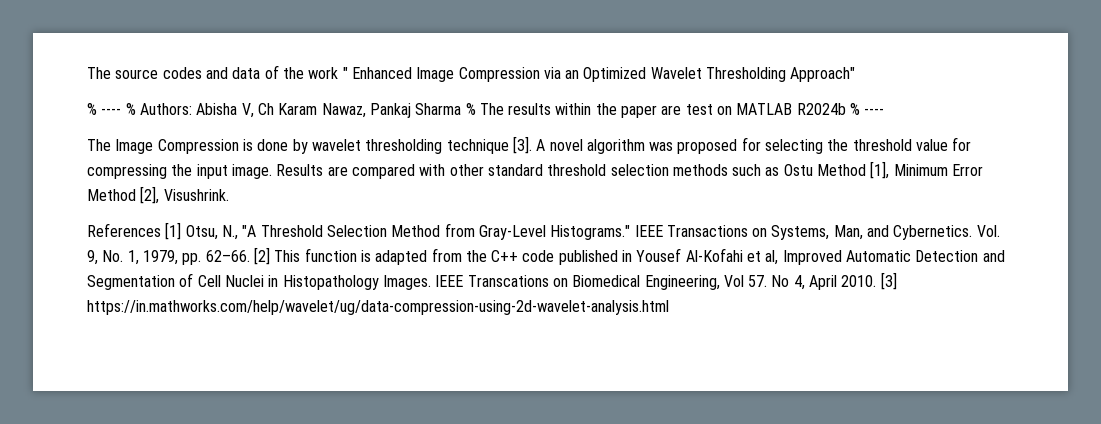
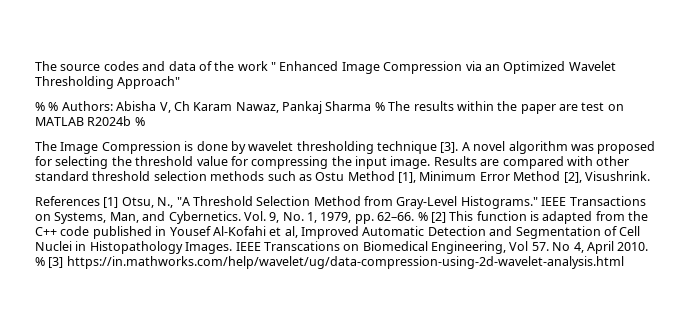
- % ---- % Authors: Abisha V, Ch Karam Nawaz, Pankaj Sharma % The results within the paper are test on MATLAB R2024b % ----
+ % % Authors: Abisha V, Ch Karam Nawaz, Pankaj Sharma % The results within the paper are test on MATLAB R2024b %
- [2] This function is adapted from the C++ code published in Yousef Al-Kofahi et al, Improved Automatic Detection and Segmentation of Cell Nuclei in Histopathology Images.
+ % [2] This function is adapted from the C++ code published in Yousef Al-Kofahi et al, Improved Automatic Detection and Segmentation of Cell Nuclei in Histopathology Images.
- [3] https://in.mathworks.com/help/wavelet/ug/data-compression-using-2d-wavelet-analysis.html
+ % [3] https://in.mathworks.com/help/wavelet/ug/data-compression-using-2d-wavelet-analysis.html

